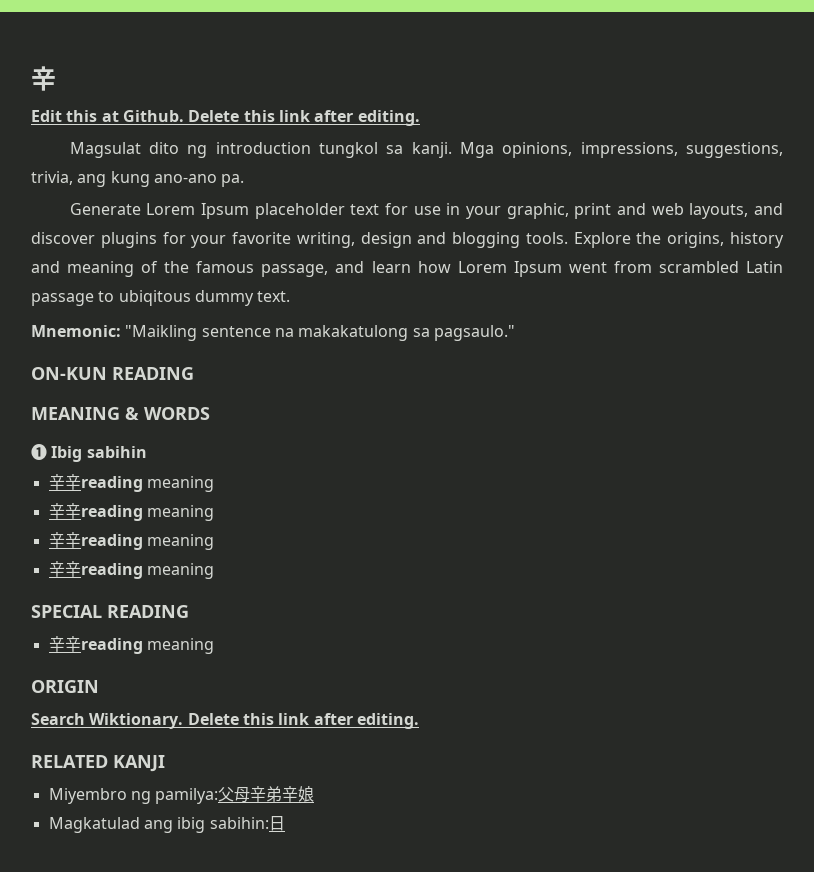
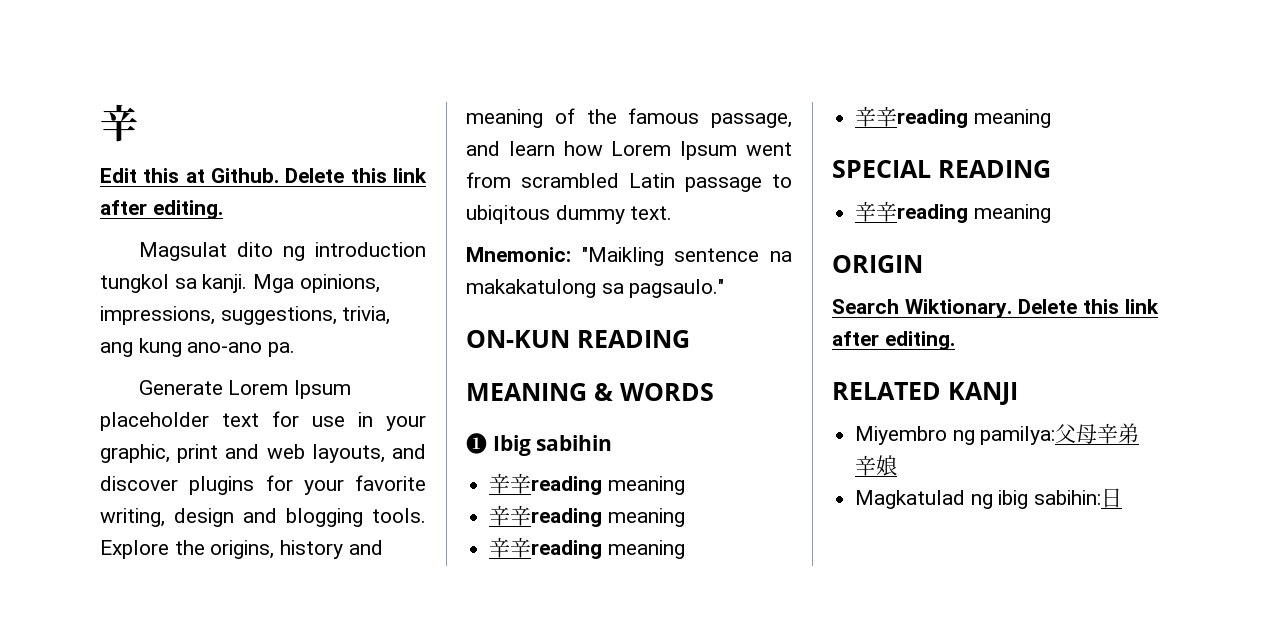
- Magkatulad ang ibig sabihin:日
+ Magkatulad ng ibig sabihin:日

